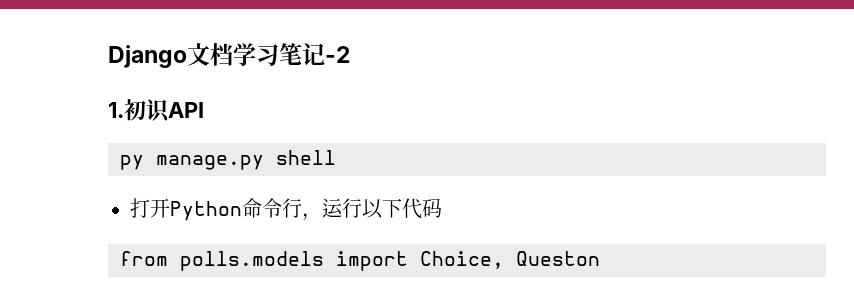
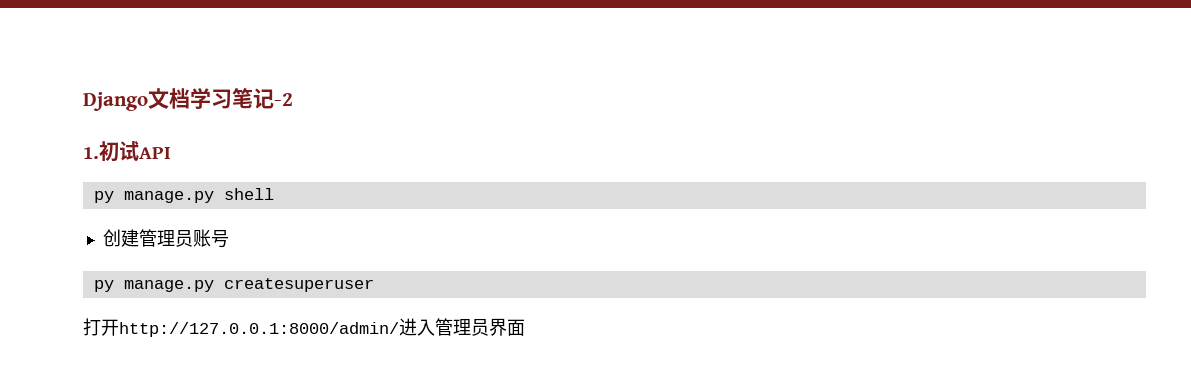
- 1.初识API
+ 1.初试API
- 打开Python命令行，运行以下代码
- from polls.models import Choice, Queston
+ 创建管理员账号
+ py manage.py createsuperuser
+ 打开http://127.0.0.1:8000/admin/进入管理员界面

